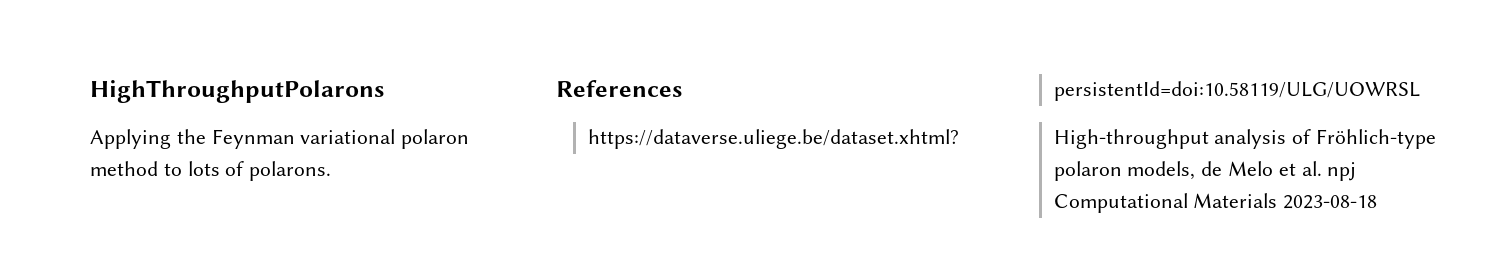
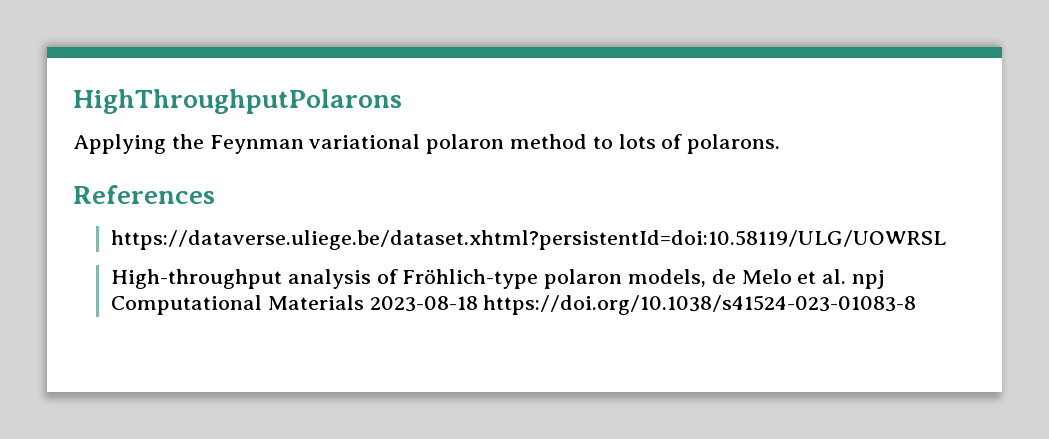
- High-throughput analysis of Fröhlich-type polaron models, de Melo et al. npj Computational Materials 2023-08-18
+ High-throughput analysis of Fröhlich-type polaron models, de Melo et al. npj Computational Materials 2023-08-18 https://doi.org/10.1038/s41524-023-01083-8

